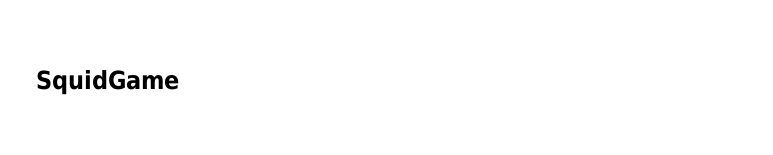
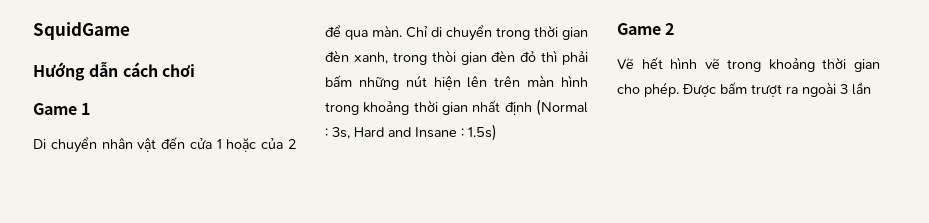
+ Hướng dẫn cách chơi
+ Game 1
+ Di chuyển nhân vật đến cửa 1 hoặc của 2 để qua màn. Chỉ di chuyển trong thời gian đèn xanh, trong thòi gian đèn đỏ thì phải bấm những nút hiện lên trên màn hình trong khoảng thời gian nhất định (Normal : 3s, Hard and Insane : 1.5s)
+ Game 2
+ Vẽ hết hình vẽ trong khoảng thời gian cho phép. Được bấm trượt ra ngoài 3 lần

